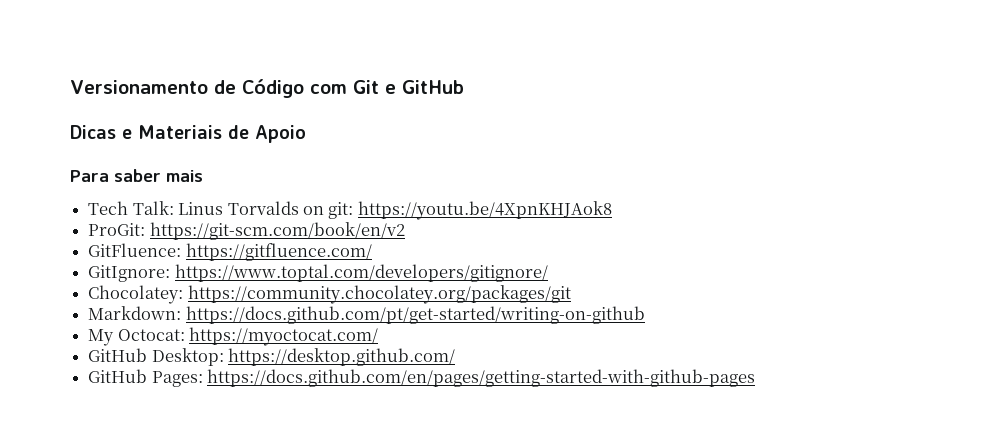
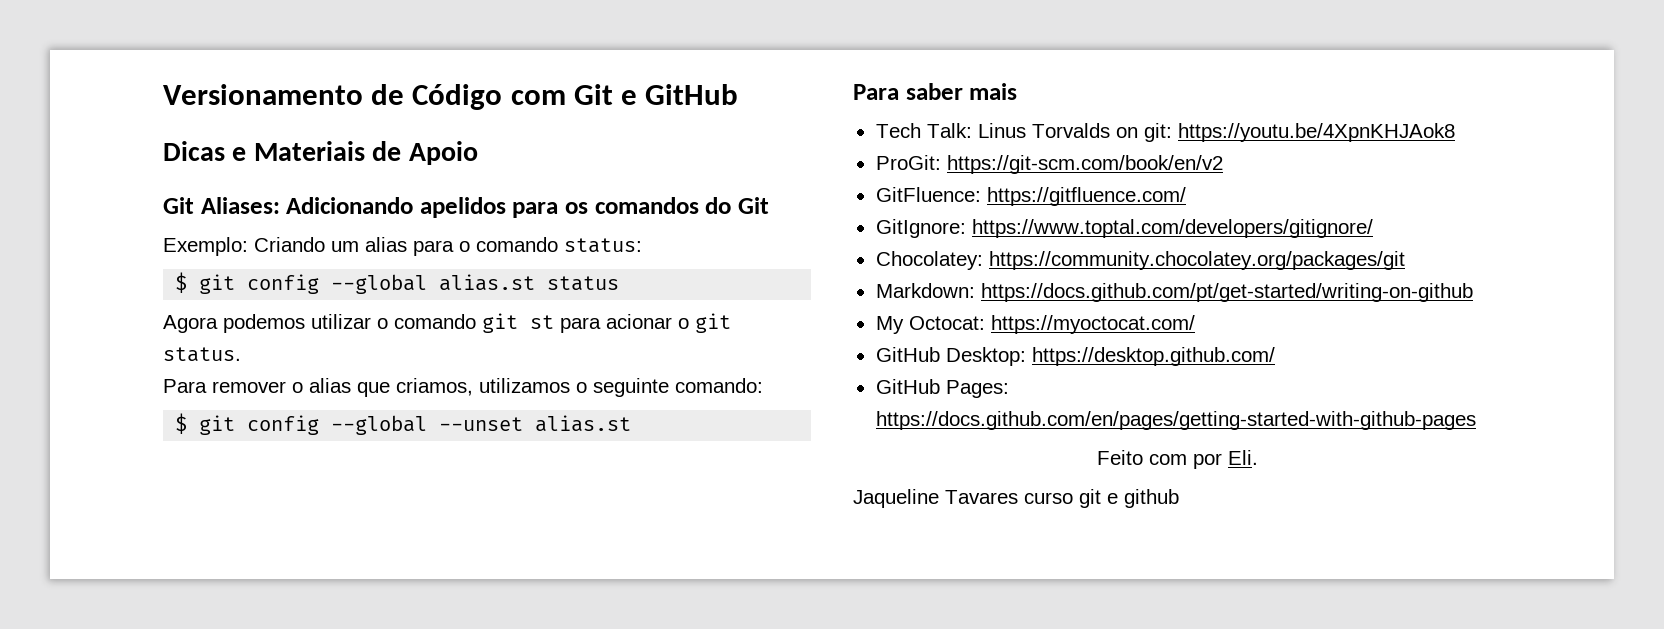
+ Git Aliases: Adicionando apelidos para os comandos do Git
+ Exemplo: Criando um alias para o comando status:
+ $ git config --global alias.st status
+ Agora podemos utilizar o comando git st para acionar o git status.
+ Para remover o alias que criamos, utilizamos o seguinte comando:
+ $ git config --global --unset alias.st
+ Feito com por Eli.
+ Jaqueline Tavares curso git e github

